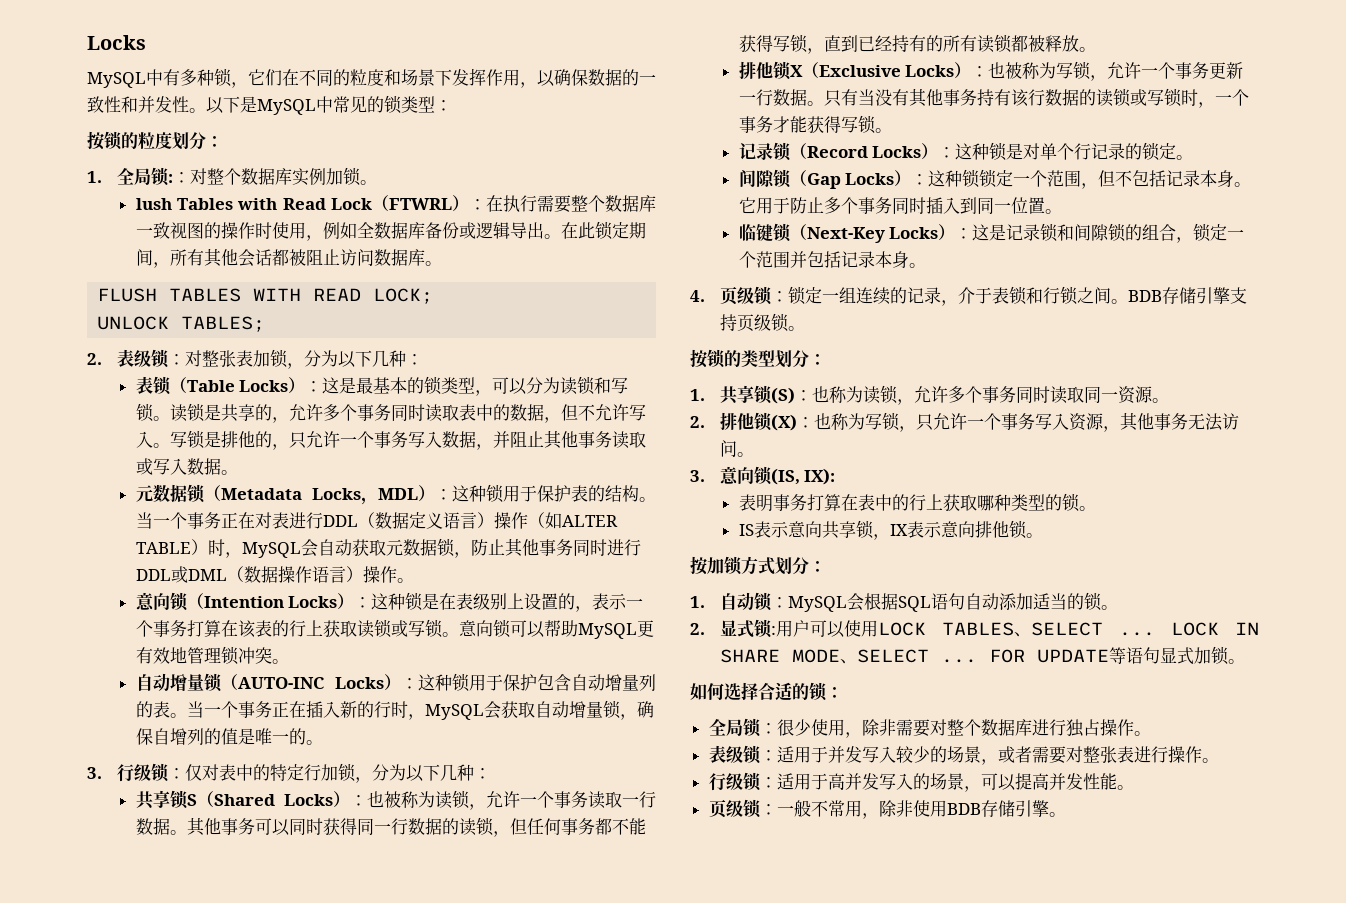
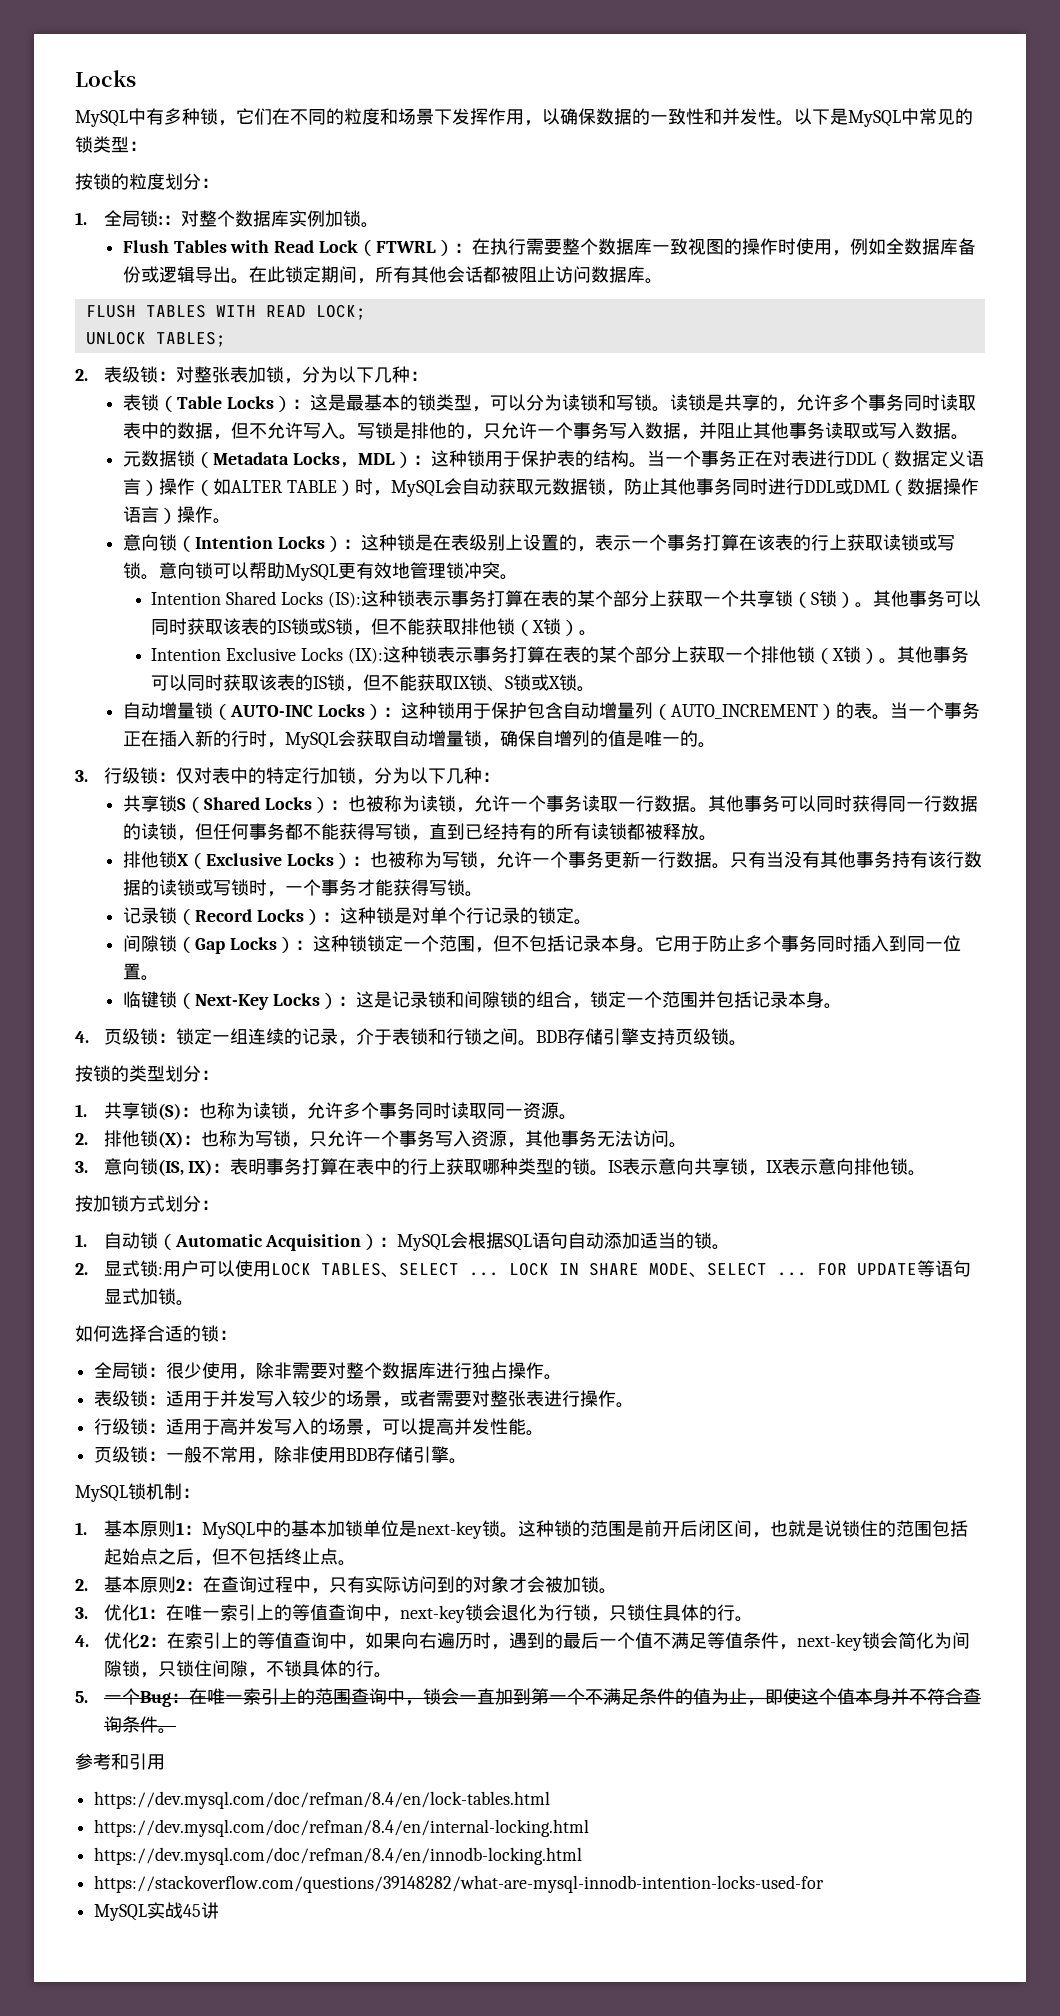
- lush Tables with Read Lock（FTWRL）：在执行需要整个数据库一致视图的操作时使用，例如全数据库备份或逻辑导出。
+ Flush Tables with Read Lock（FTWRL）：在执行需要整个数据库一致视图的操作时使用，例如全数据库备份或逻辑导出。
+ Intention Shared Locks (IS):这种锁表示事务打算在表的某个部分上获取一个共享锁（S锁）。其他事务可以同时获取该表的IS锁或S锁，但不能获取排他锁（X锁）。
+ Intention Exclusive Locks (IX):这种锁表示事务打算在表的某个部分上获取一个排他锁（X锁）。其他事务可以同时获取该表的IS锁，但不能获取IX锁、S锁或X锁。
- 自动增量锁（AUTO-INC Locks）：这种锁用于保护包含自动增量列的表。
+ 自动增量锁（AUTO-INC Locks）：这种锁用于保护包含自动增量列（AUTO_INCREMENT）的表。
- 3.意向锁(IS, IX):
- 表明事务打算在表中的行上获取哪种类型的锁。
- IS表示意向共享锁，IX表示意向排他锁。
+ 3.意向锁(IS, IX)：表明事务打算在表中的行上获取哪种类型的锁。IS表示意向共享锁，IX表示意向排他锁。
- 1.自动锁：MySQL会根据SQL语句自动添加适当的锁。
+ 1.自动锁（Automatic Acquisition）：MySQL会根据SQL语句自动添加适当的锁。
+ MySQL锁机制：
+ 1.基本原则1：MySQL中的基本加锁单位是next-key锁。这种锁的范围是前开后闭区间，也就是说锁住的范围包括起始点之后，但不包括终止点。
+ 2.基本原则2：在查询过程中，只有实际访问到的对象才会被加锁。
+ 3.优化1：在唯一索引上的等值查询中，next-key锁会退化为行锁，只锁住具体的行。
+ 4.优化2：在索引上的等值查询中，如果向右遍历时，遇到的最后一个值不满足等值条件，next-key锁会简化为间隙锁，只锁住间隙，不锁具体的行。
+ 5.一个Bug：在唯一索引上的范围查询中，锁会一直加到第一个不满足条件的值为止，即使这个值本身并不符合查询条件。
+ 参考和引用
+ https://dev.mysql.com/doc/refman/8.4/en/lock-tables.html
+ https://dev.mysql.com/doc/refman/8.4/en/internal-locking.html
+ https://dev.mysql.com/doc/refman/8.4/en/innodb-locking.html
+ https://stackoverflow.com/questions/39148282/what-are-mysql-innodb-intention-locks-used-for
+ MySQL实战45讲

